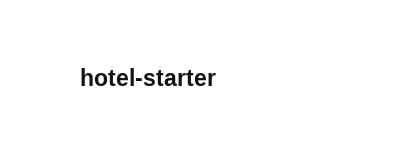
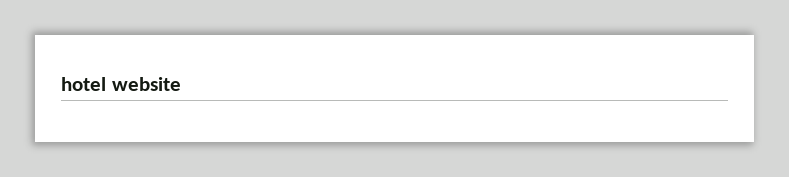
- hotel-starter
+ hotel website

